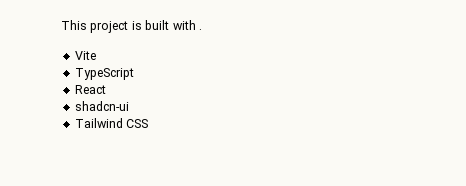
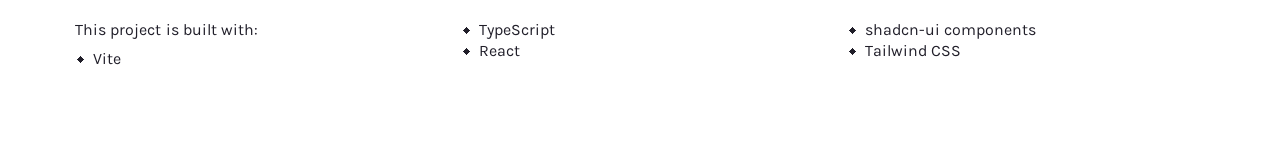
- This project is built with .
+ This project is built with:
- shadcn-ui
+ shadcn-ui components

